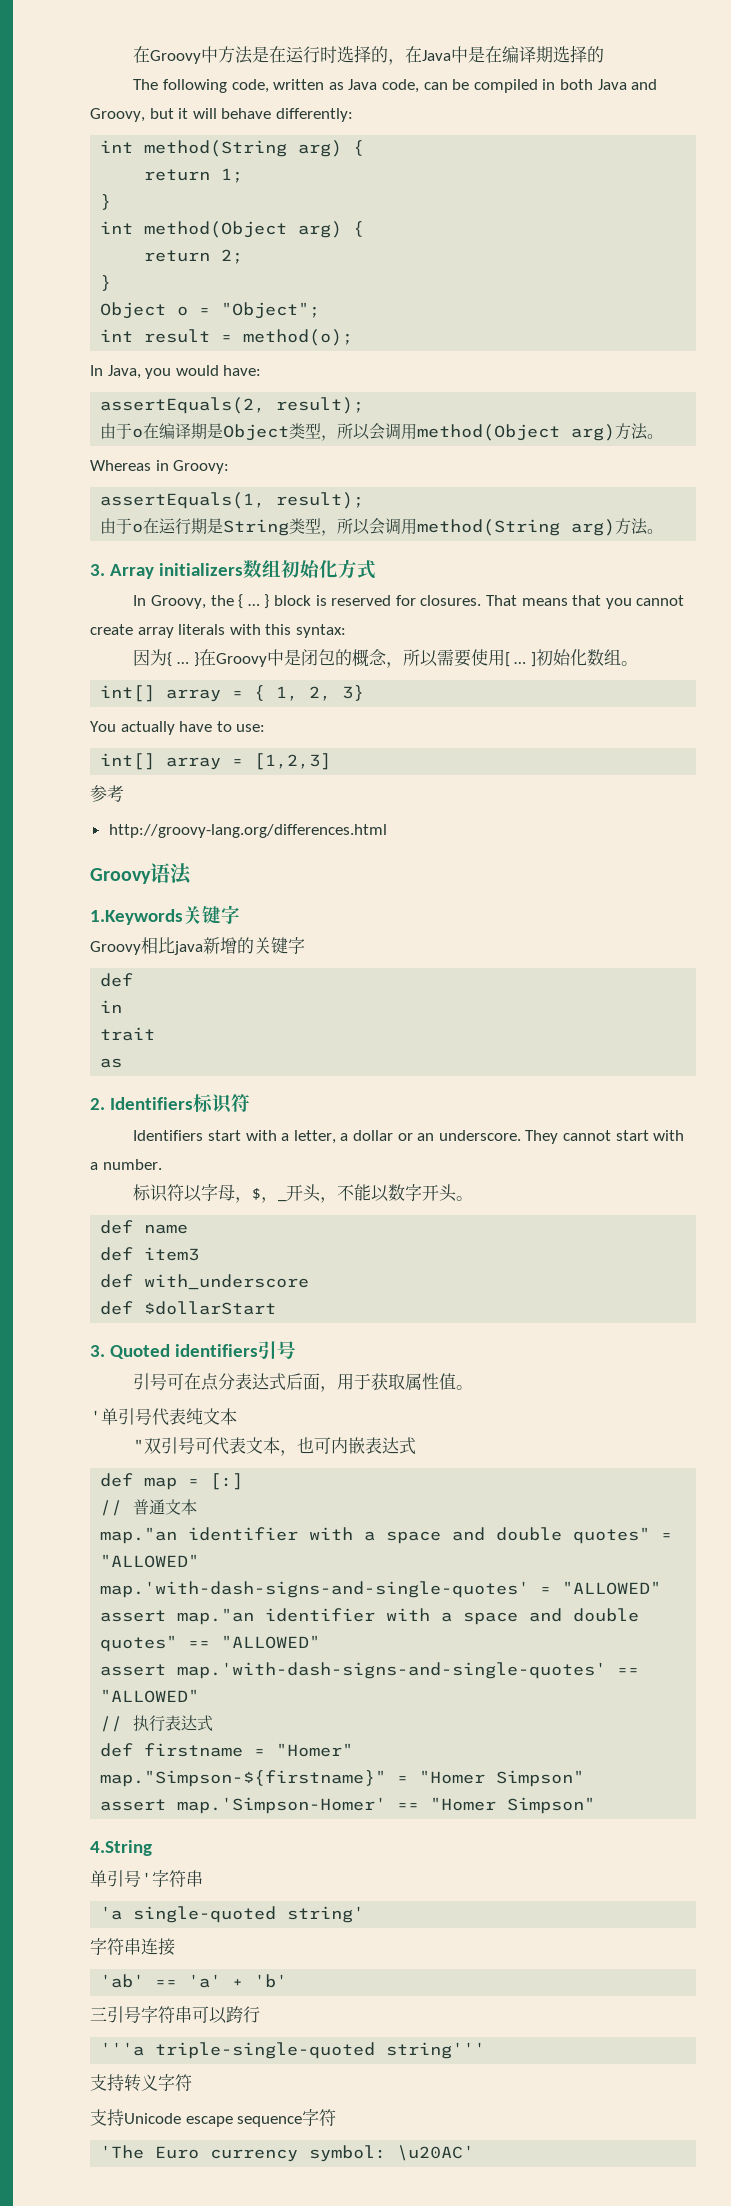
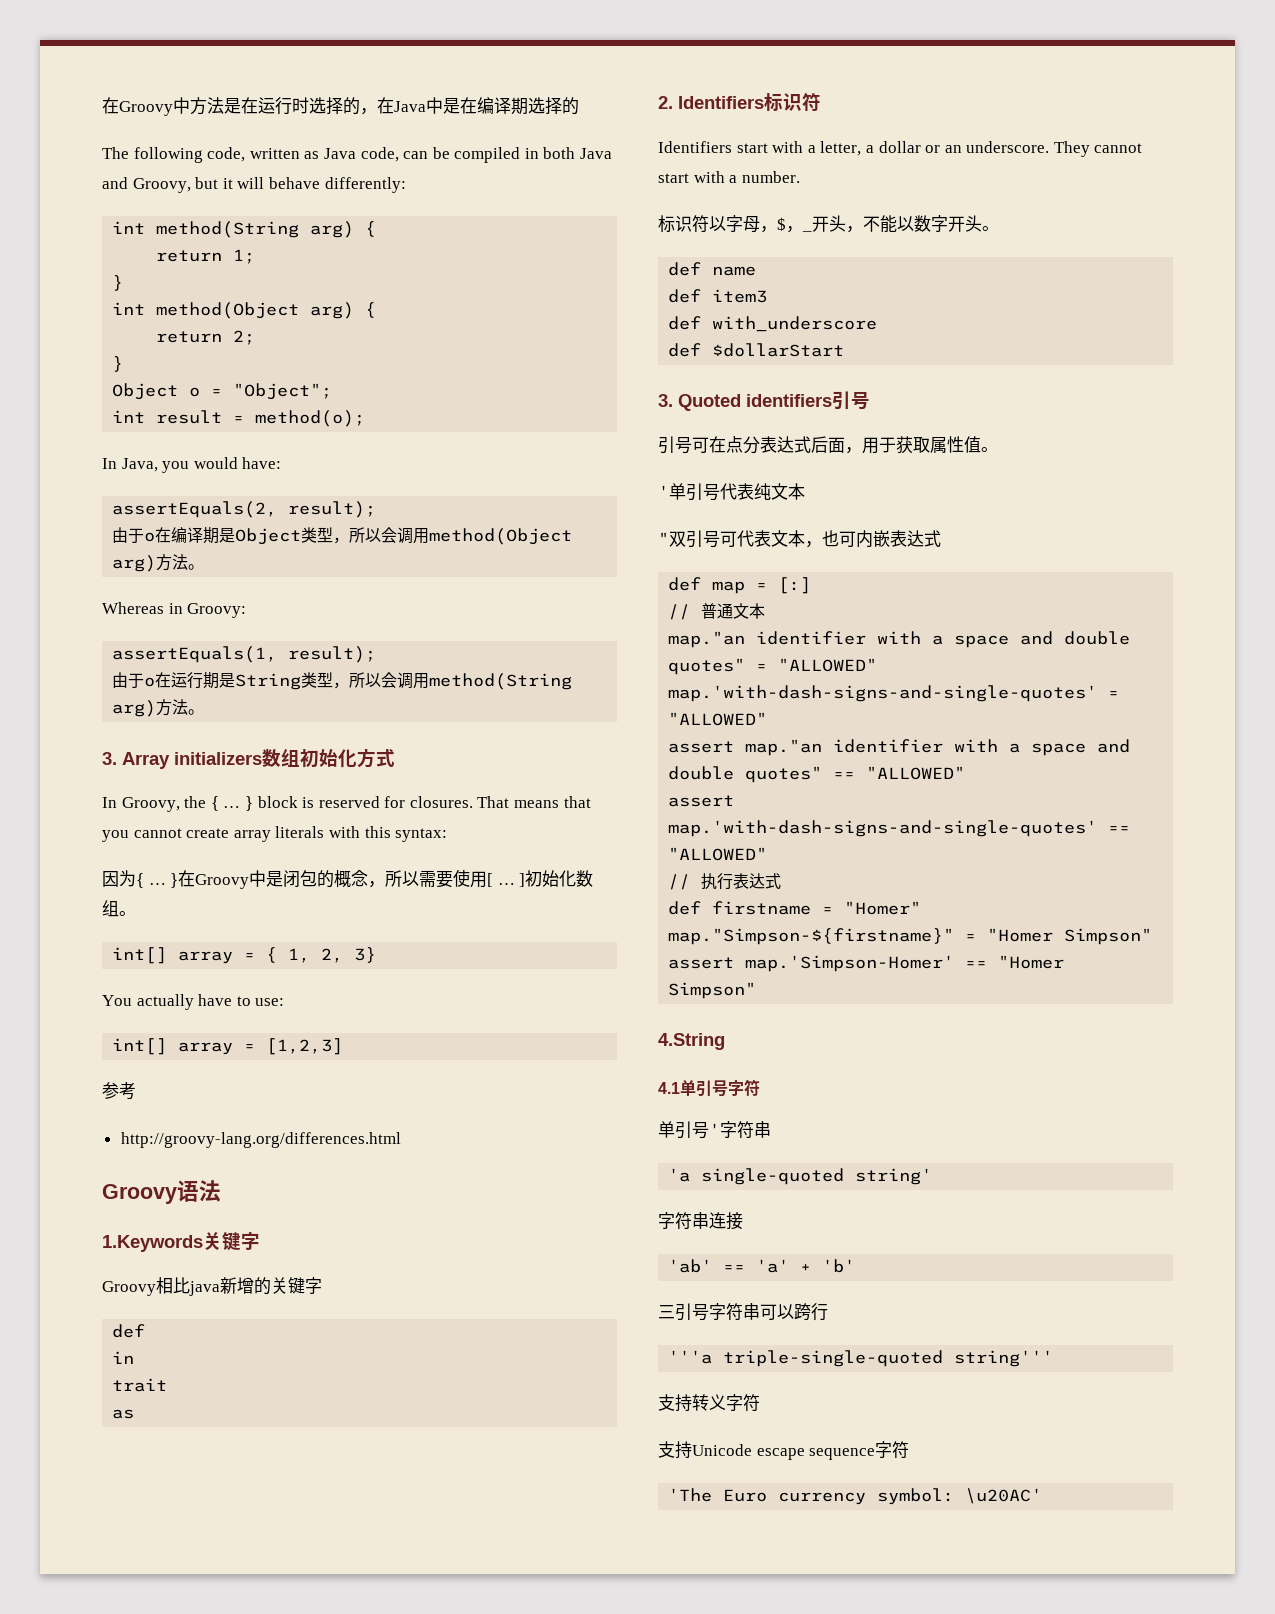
+ 4.1单引号字符

